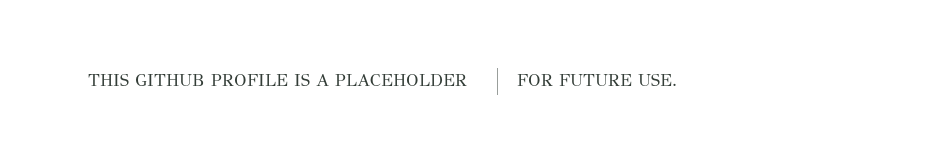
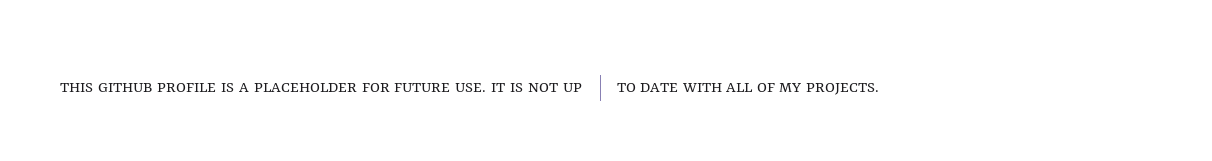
- THIS GITHUB PROFILE IS A PLACEHOLDER FOR FUTURE USE.
+ THIS GITHUB PROFILE IS A PLACEHOLDER FOR FUTURE USE. IT IS NOT UP TO DATE WITH ALL OF MY PROJECTS.

